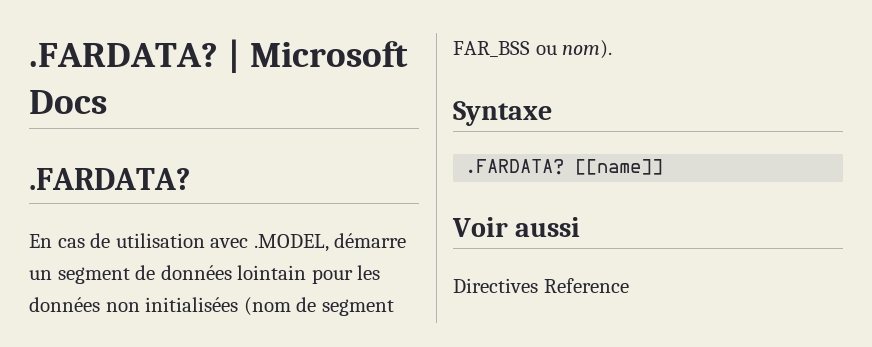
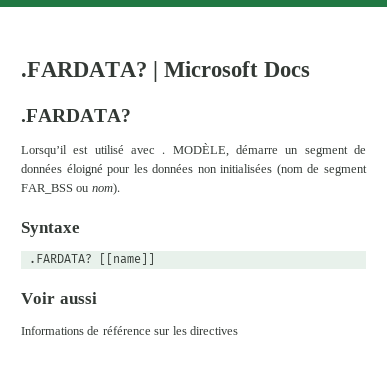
- En cas de utilisation avec .MODEL, démarre un segment de données lointain pour les données non initialisées (nom de segment FAR_BSS ou nom).
+ Lorsqu’il est utilisé avec . MODÈLE, démarre un segment de données éloigné pour les données non initialisées (nom de segment FAR_BSS ou nom).
- Directives Reference
+ Informations de référence sur les directives

